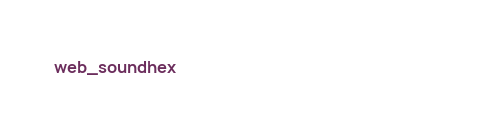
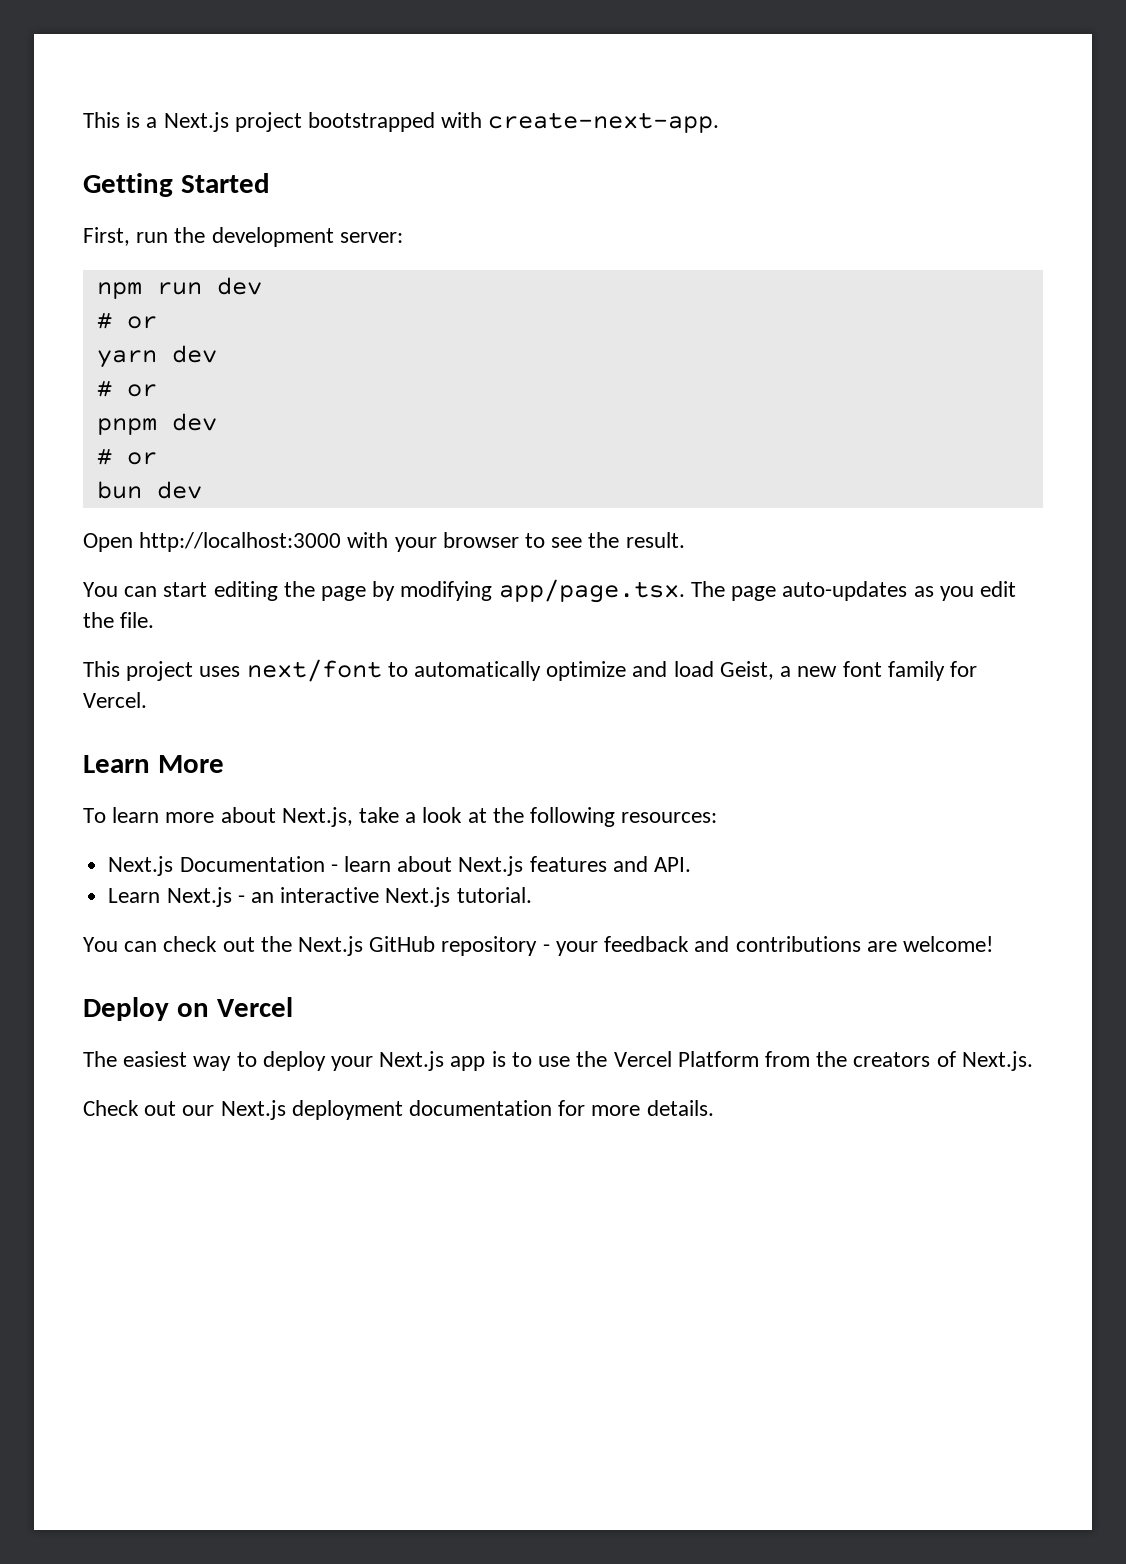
- web_soundhex
+ This is a Next.js project bootstrapped with create-next-app.
+ Getting Started
+ First, run the development server:
+ npm run dev
+ # or
+ yarn dev
+ # or
+ pnpm dev
+ # or
+ bun dev
+ Open http://localhost:3000 with your browser to see the result.
+ You can start editing the page by modifying app/page.tsx. The page auto-updates as you edit the file.
+ This project uses next/font to automatically optimize and load Geist, a new font family for Vercel.
+ Learn More
+ To learn more about Next.js, take a look at the following resources:
+ Next.js Documentation - learn about Next.js features and API.
+ Learn Next.js - an interactive Next.js tutorial.
+ You can check out the Next.js GitHub repository - your feedback and contributions are welcome!
+ Deploy on Vercel
+ The easiest way to deploy your Next.js app is to use the Vercel Platform from the creators of Next.js.
+ Check out our Next.js deployment documentation for more details.

